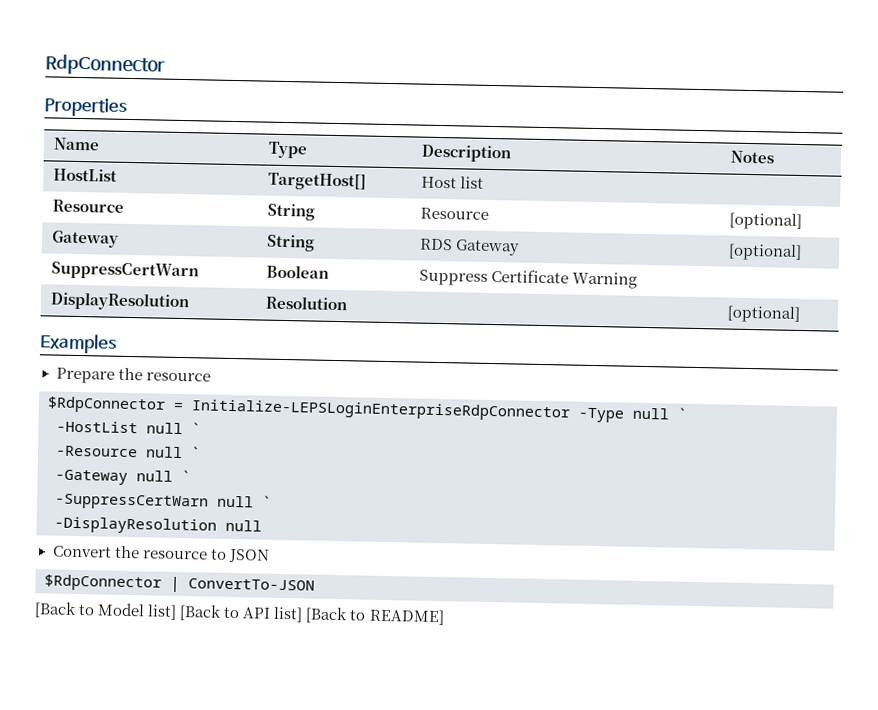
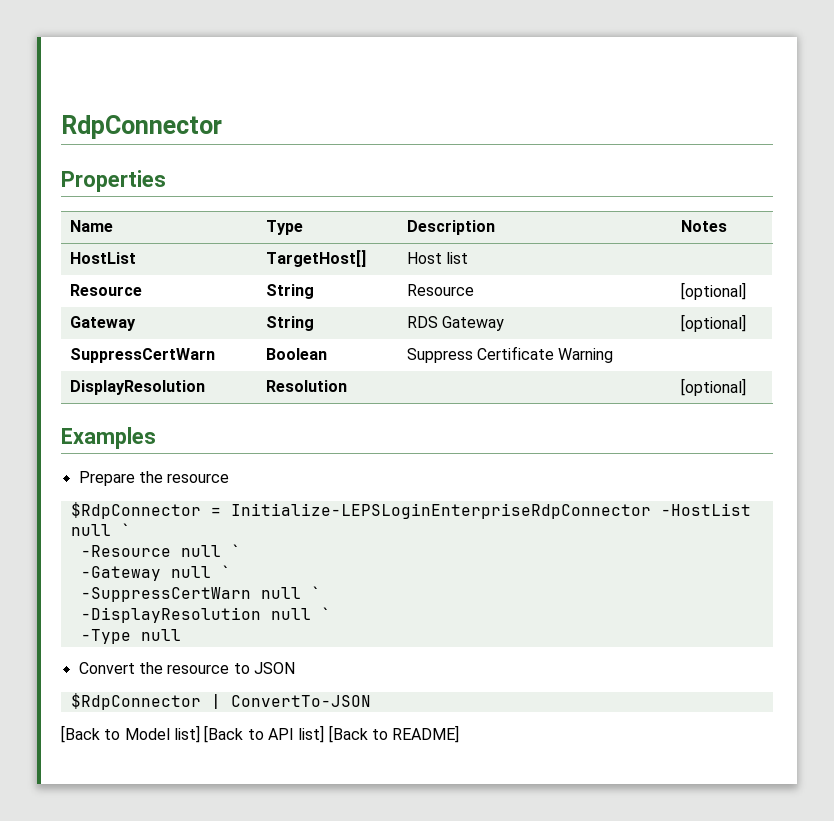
- $RdpConnector = Initialize-LEPSLoginEnterpriseRdpConnector -Type null `
- -HostList null `
+ $RdpConnector = Initialize-LEPSLoginEnterpriseRdpConnector -HostList null `
- -DisplayResolution null
+ -DisplayResolution null `
+ -Type null

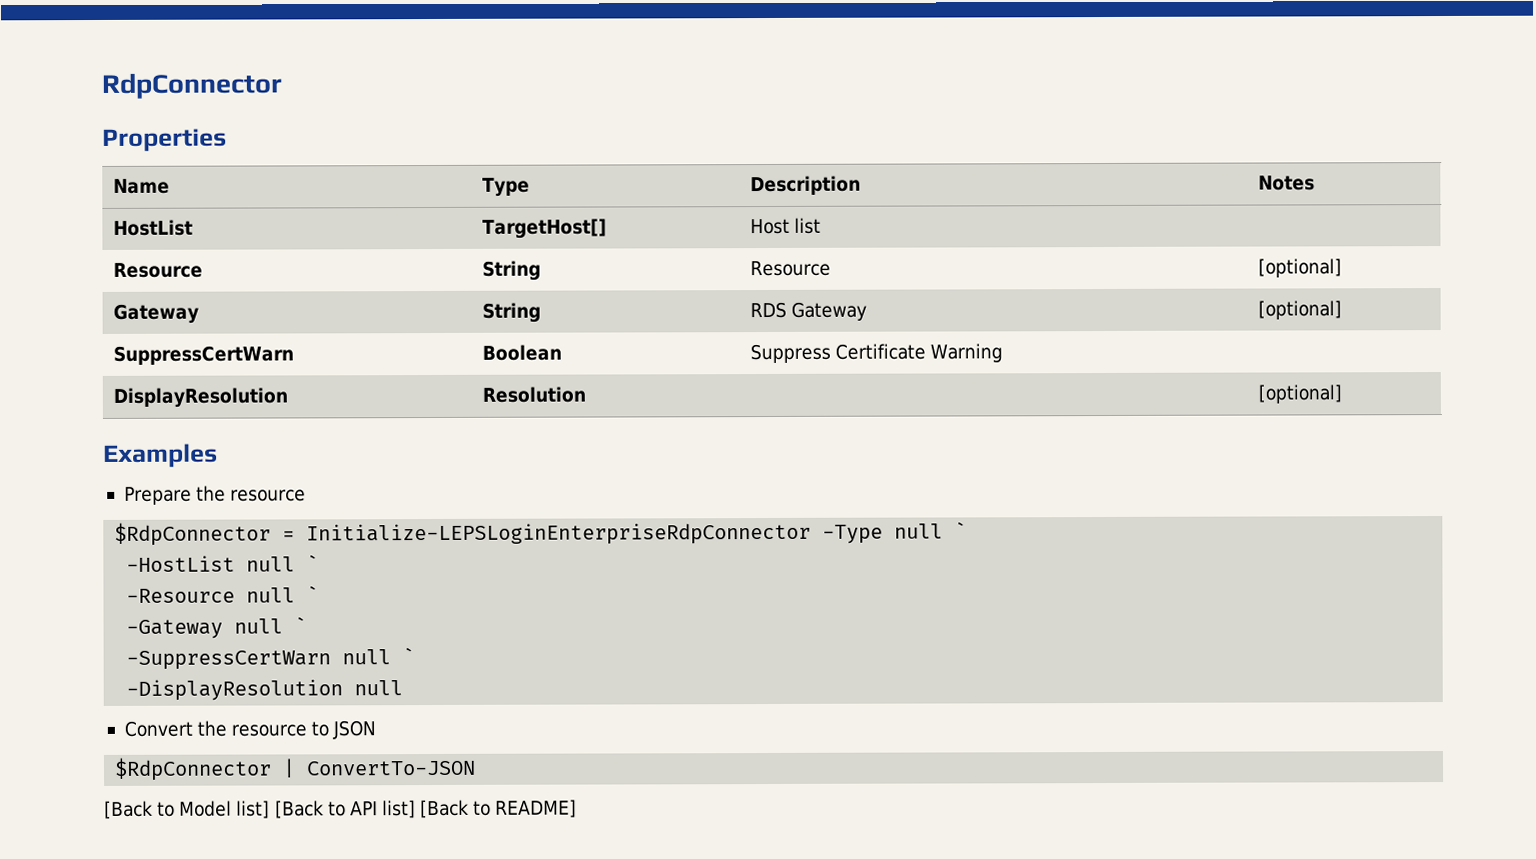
- $RdpConnector = Initialize-LEPSLoginEnterpriseRdpConnector -HostList null `
+ $RdpConnector = Initialize-LEPSLoginEnterpriseRdpConnector -Type null `
+ -HostList null `
- -DisplayResolution null `
- -Type null
+ -DisplayResolution null

